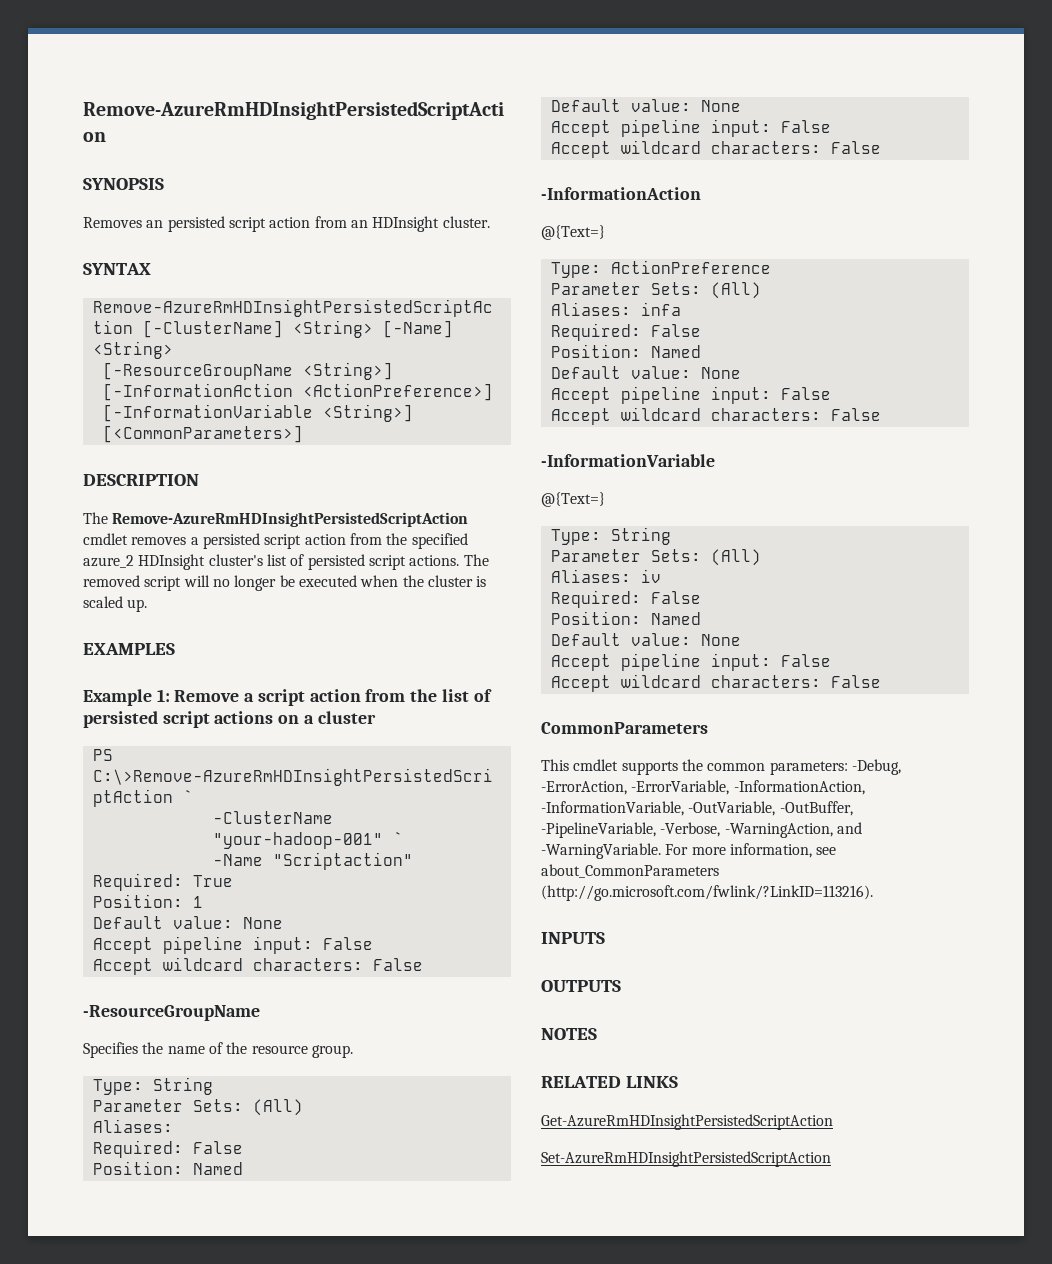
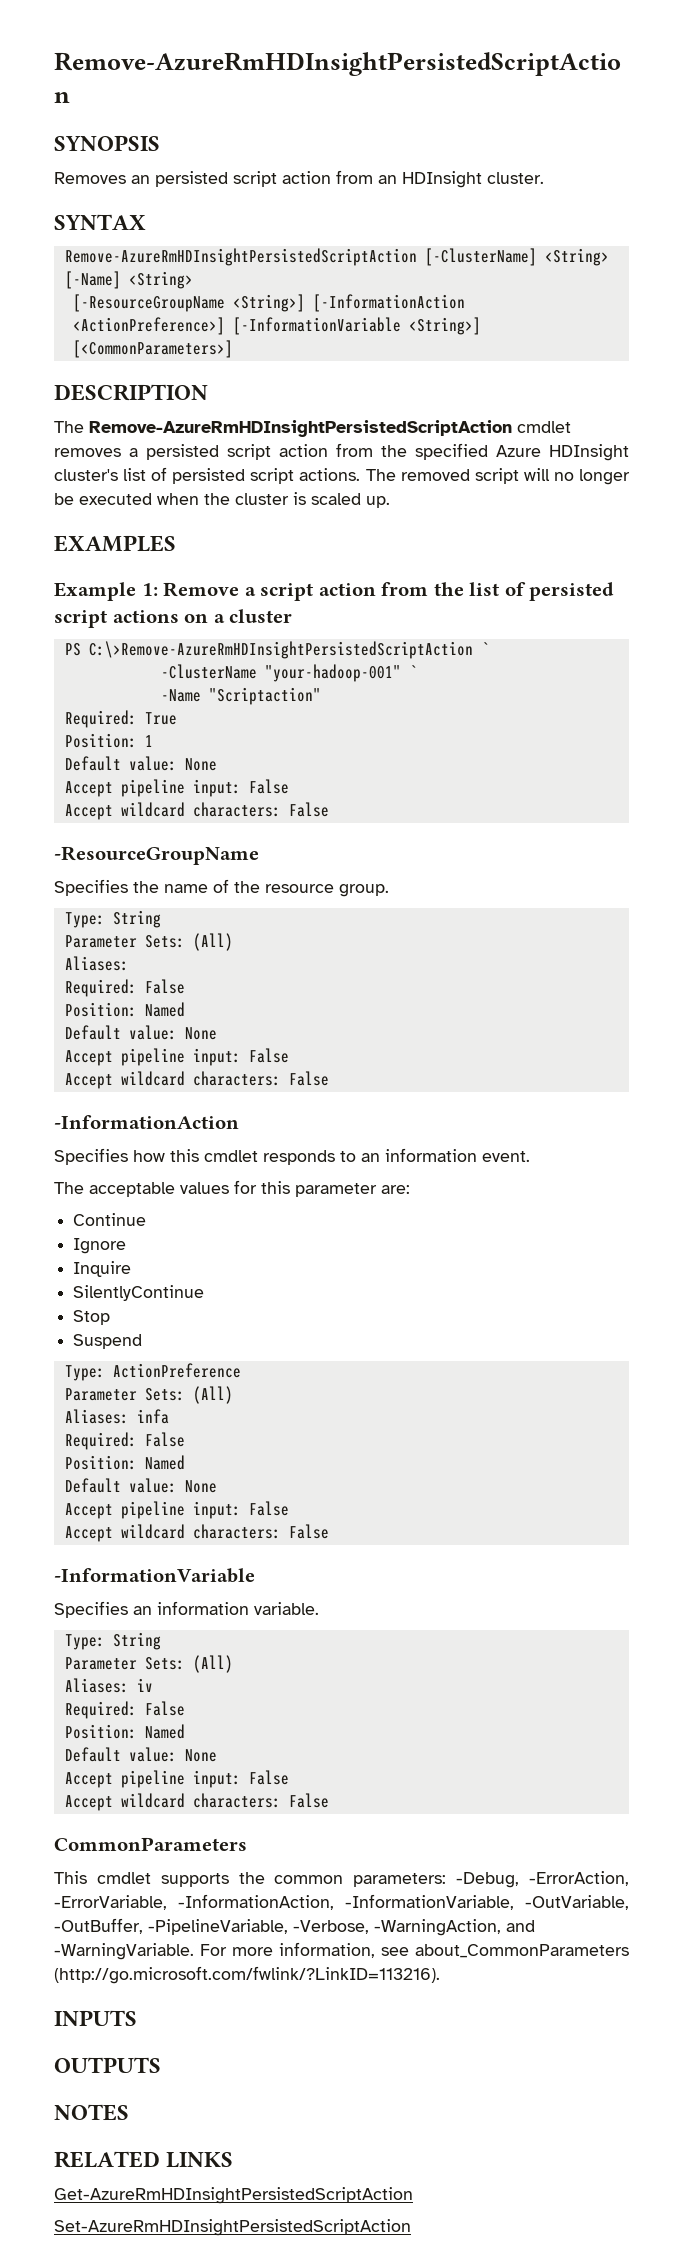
- The Remove-AzureRmHDInsightPersistedScriptAction cmdlet removes a persisted script action from the specified azure_2 HDInsight cluster's list of persisted script actions.
+ The Remove-AzureRmHDInsightPersistedScriptAction cmdlet removes a persisted script action from the specified Azure HDInsight cluster's list of persisted script actions.
  -InformationAction
- @{Text=}
+ Specifies how this cmdlet responds to an information event.
+ The acceptable values for this parameter are:
+ Continue
+ Ignore
+ Inquire
+ SilentlyContinue
+ Stop
+ Suspend
  -InformationVariable
- @{Text=}
+ Specifies an information variable.

